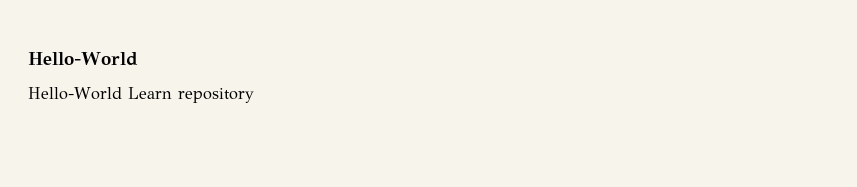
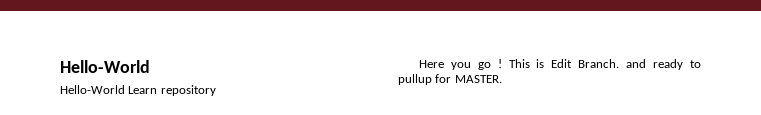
+ Here you go ! This is Edit Branch. and ready to pullup for MASTER.

